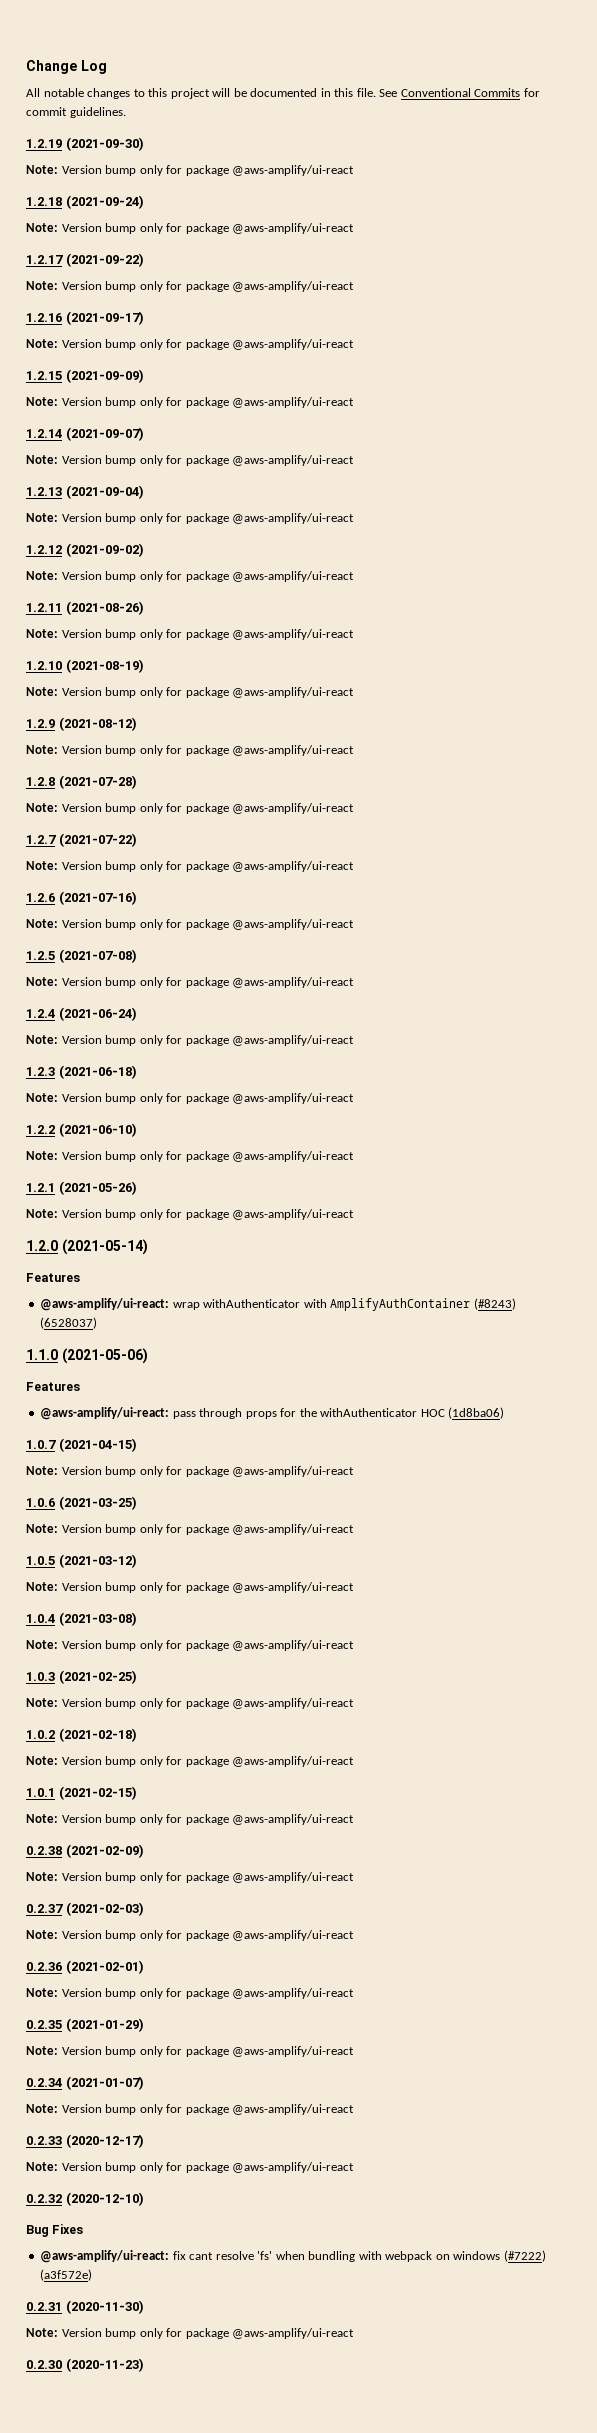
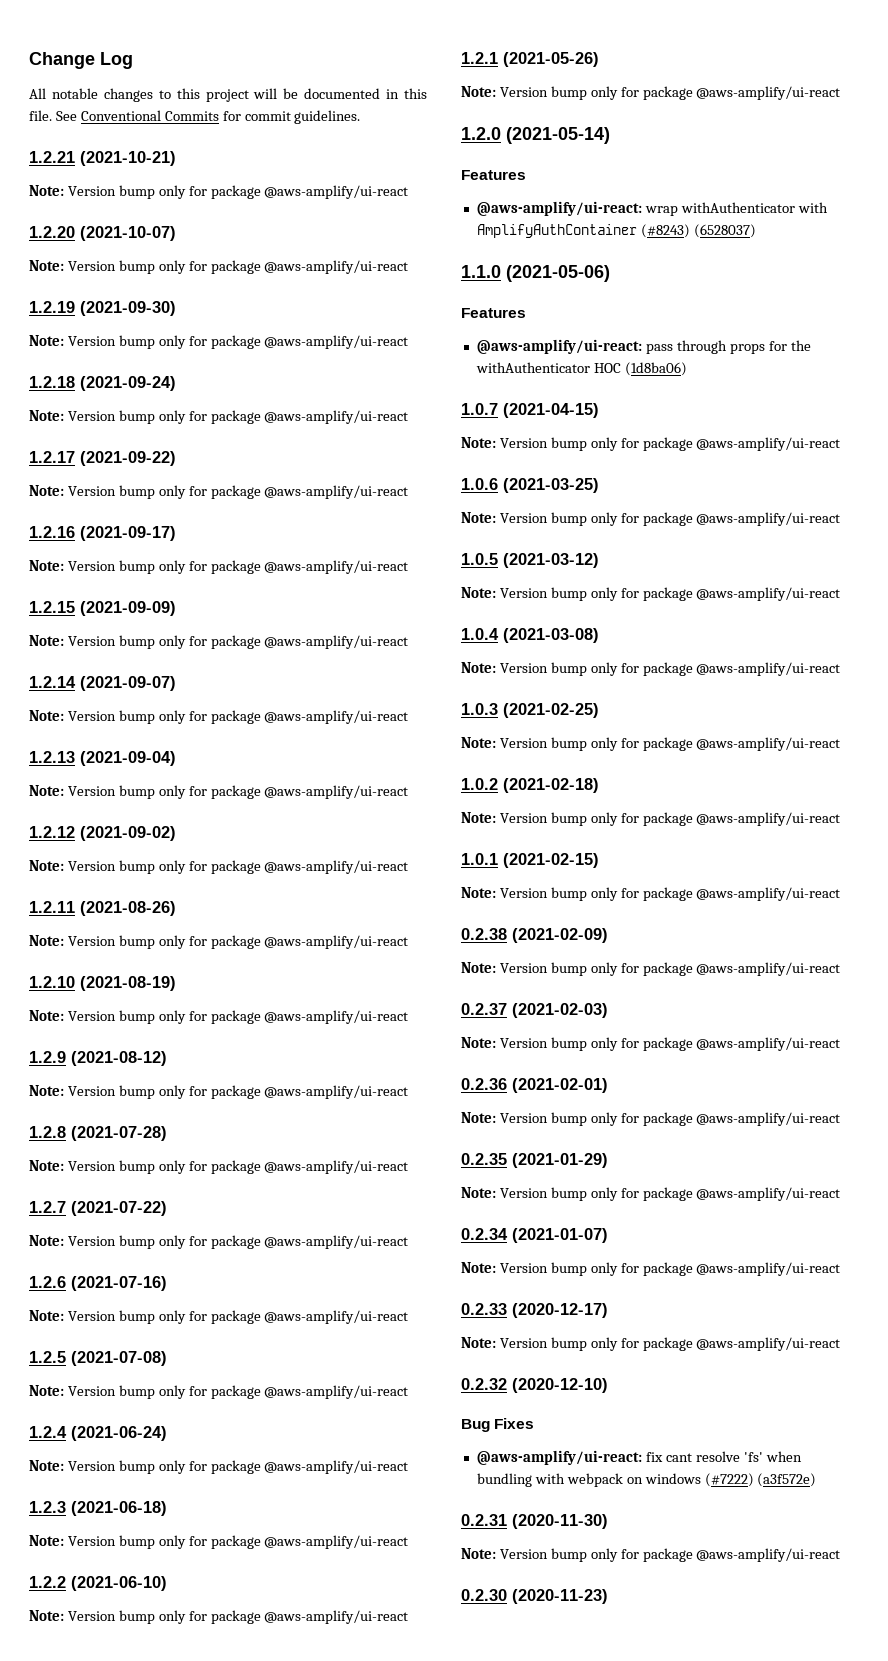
+ 1.2.21 (2021-10-21)
+ Note: Version bump only for package @aws-amplify/ui-react
+ 1.2.20 (2021-10-07)
+ Note: Version bump only for package @aws-amplify/ui-react

